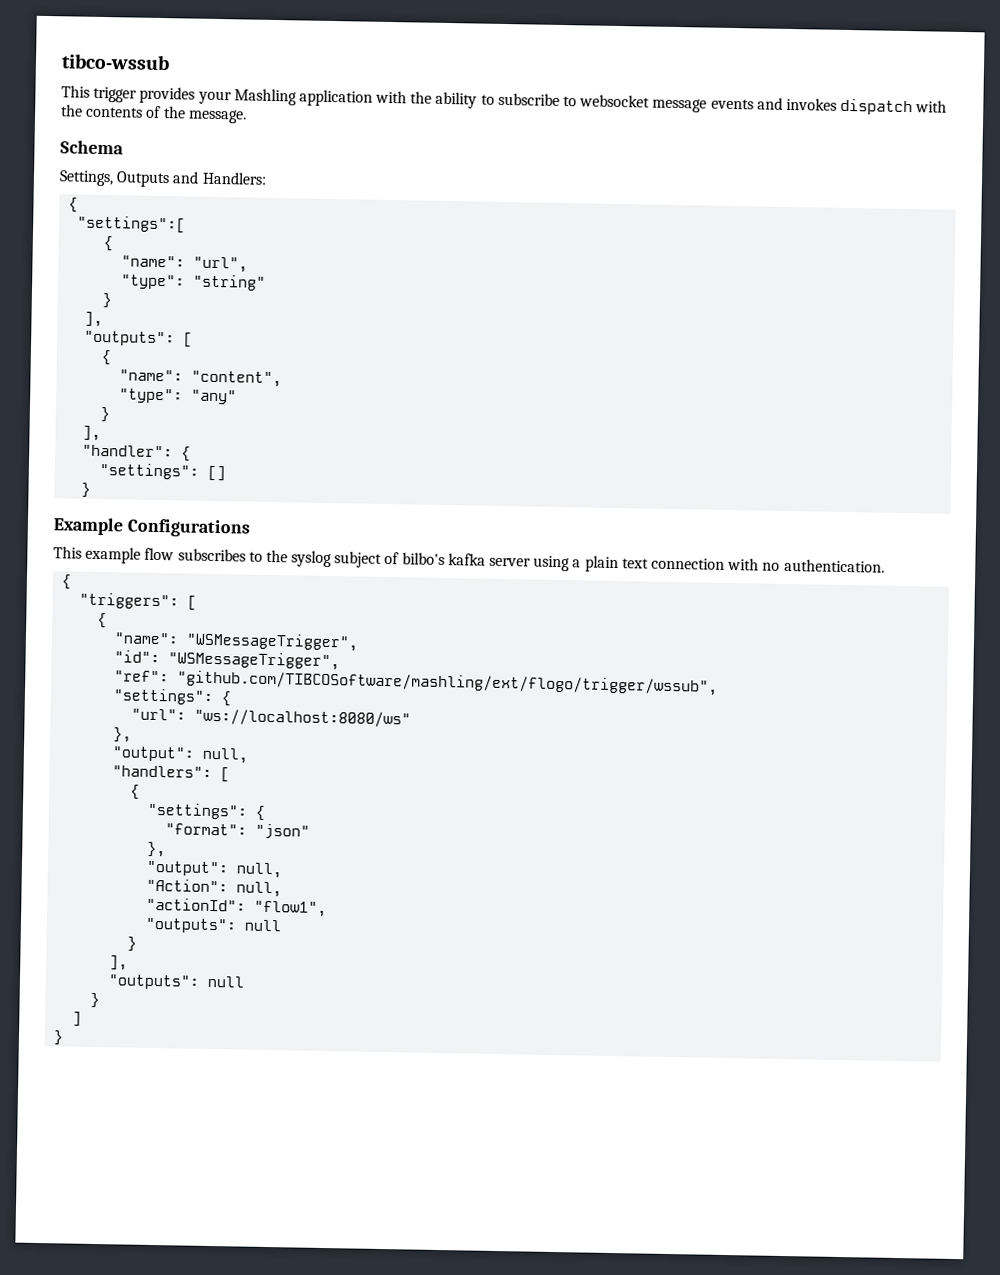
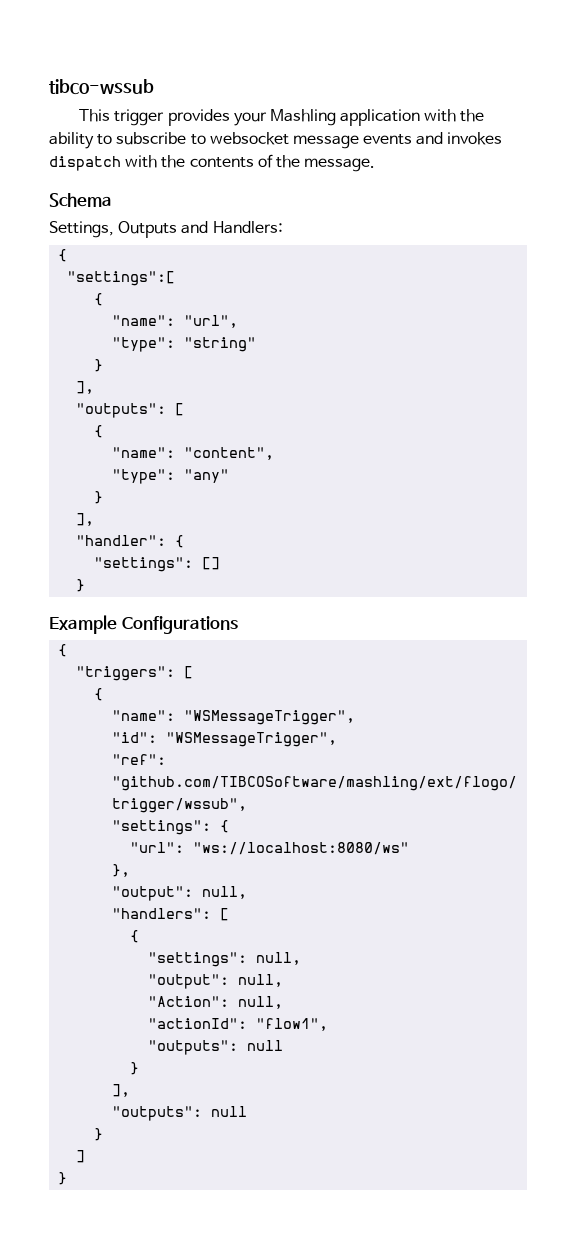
- This example flow subscribes to the syslog subject of bilbo's kafka server using a plain text connection with no authentication.
  "handlers": [
  {
- "settings": {
- "format": "json"
- },
+ "settings": null,

